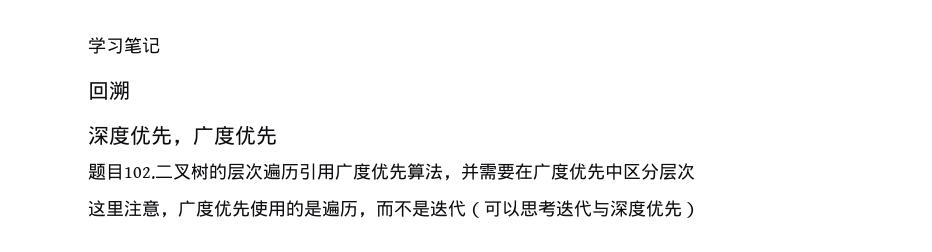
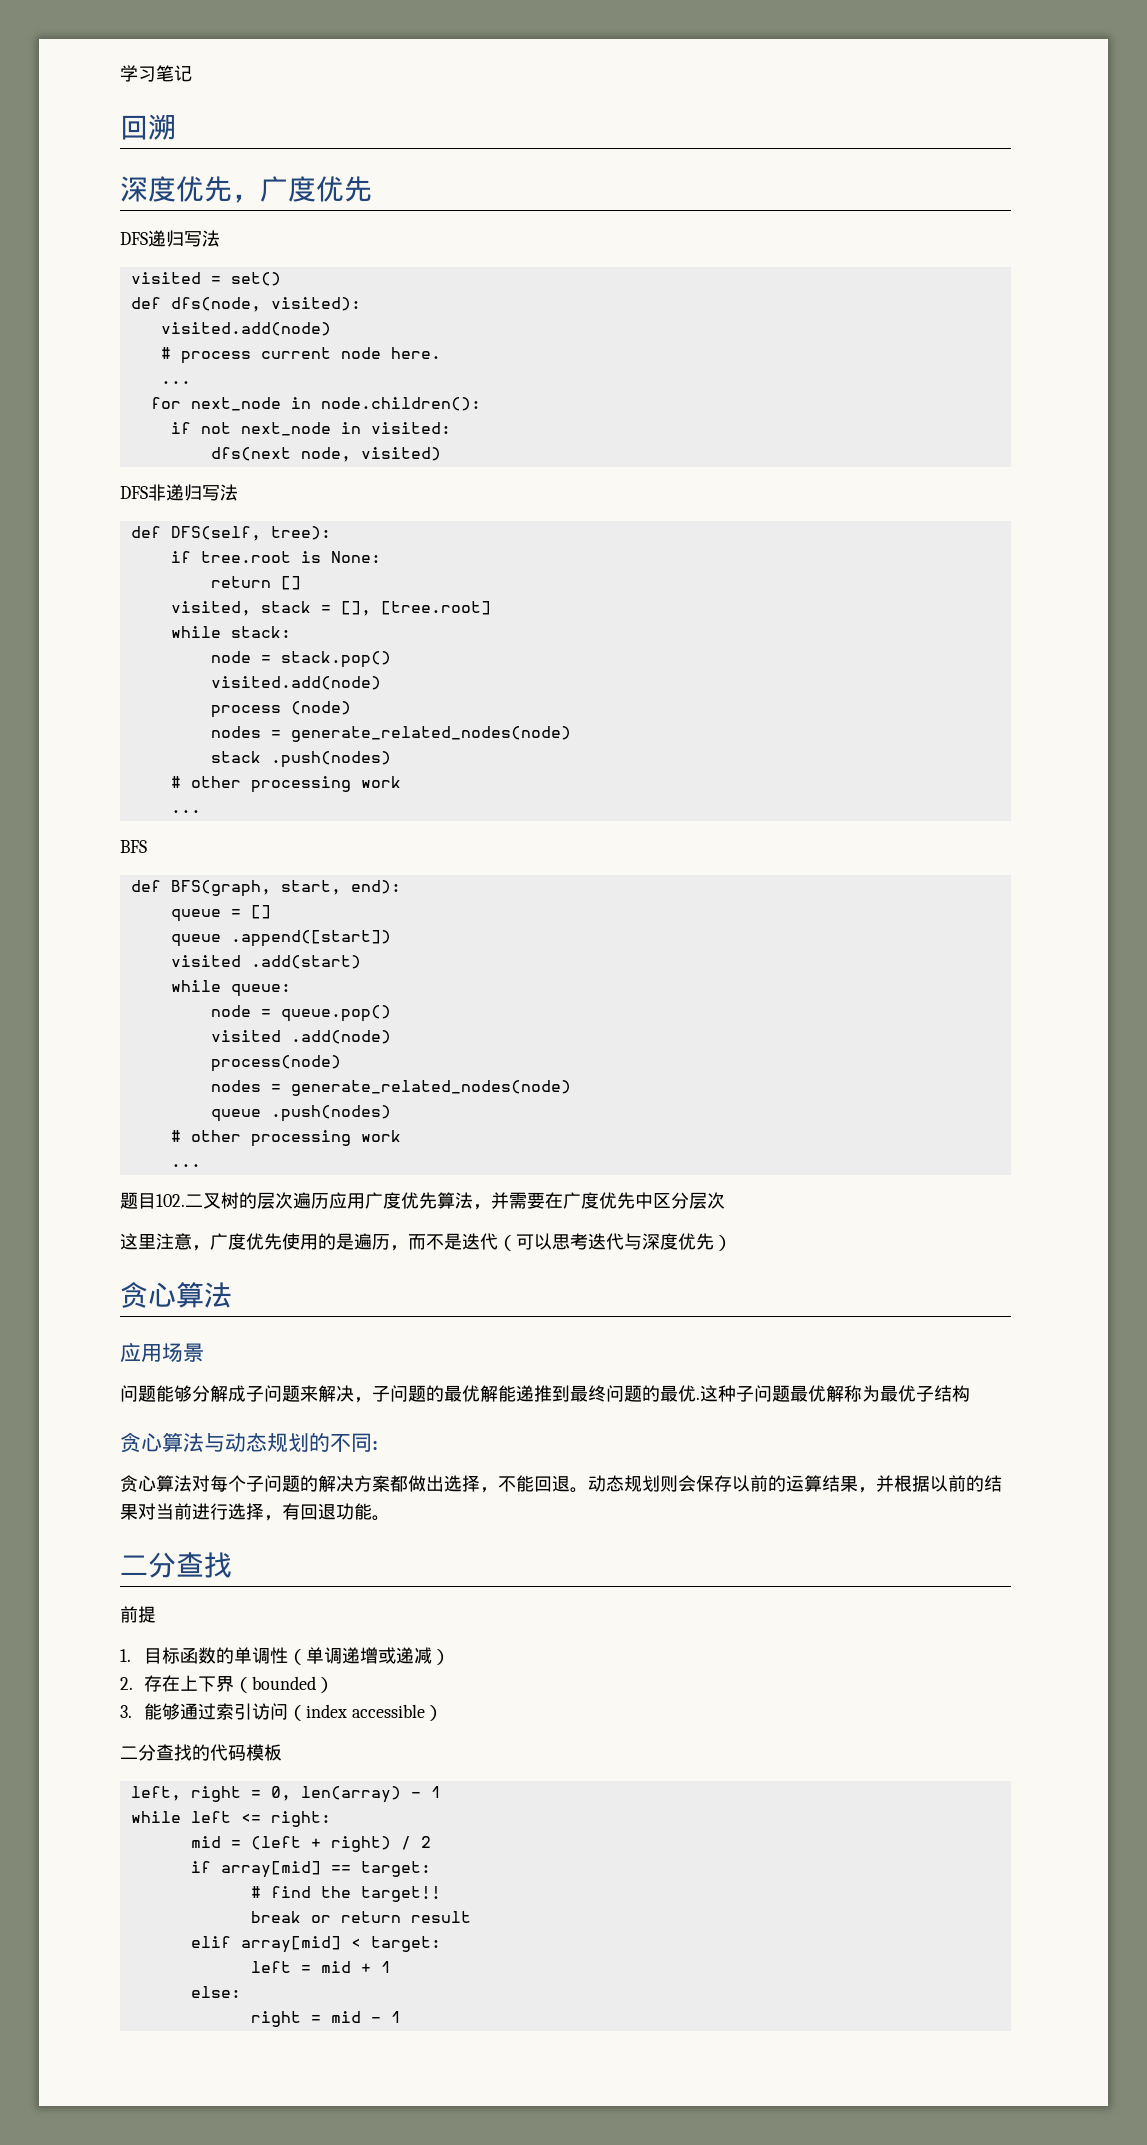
+ DFS递归写法
+ visited = set()
+ def dfs(node, visited):
+ visited.add(node)
+ # process current node here.
+ ...
+ for next_node in node.children():
+ if not next_node in visited:
+ dfs(next node, visited)
+ DFS非递归写法
+ def DFS(self, tree):
+ if tree.root is None:
+ return []
+ visited, stack = [], [tree.root]
+ while stack:
+ node = stack.pop()
+ visited.add(node)
+ process (node)
+ nodes = generate_related_nodes(node)
+ stack .push(nodes)
+ # other processing work
+ ...
+ BFS
+ def BFS(graph, start, end):
+ queue = []
+ queue .append([start])
+ visited .add(start)
+ while queue:
+ node = queue.pop()
+ visited .add(node)
+ process(node)
+ nodes = generate_related_nodes(node)
+ queue .push(nodes)
+ # other processing work
+ ...
- 题目102.二叉树的层次遍历引用广度优先算法，并需要在广度优先中区分层次
+ 题目102.二叉树的层次遍历应用广度优先算法，并需要在广度优先中区分层次
  这里注意，广度优先使用的是遍历，而不是迭代（可以思考迭代与深度优先）
+ 贪心算法
+ 应用场景
+ 问题能够分解成子问题来解决，子问题的最优解能递推到最终问题的最优.这种子问题最优解称为最优子结构
+ 贪心算法与动态规划的不同:
+ 贪心算法对每个子问题的解决方案都做出选择，不能回退。动态规划则会保存以前的运算结果，并根据以前的结果对当前进行选择，有回退功能。
+ 二分查找
+ 前提
+ 1.目标函数的单调性（单调递增或递减）
+ 2.存在上下界（bounded）
+ 3.能够通过索引访问（index accessible）
+ 二分查找的代码模板
+ left, right = 0, len(array) - 1
+ while left <= right:
+ mid = (left + right) / 2
+ if array[mid] == target:
+ # find the target!!
+ break or return result
+ elif array[mid] < target:
+ left = mid + 1
+ else:
+ right = mid - 1

